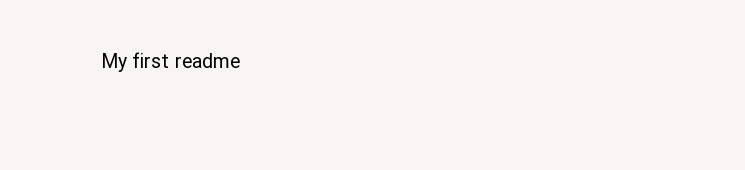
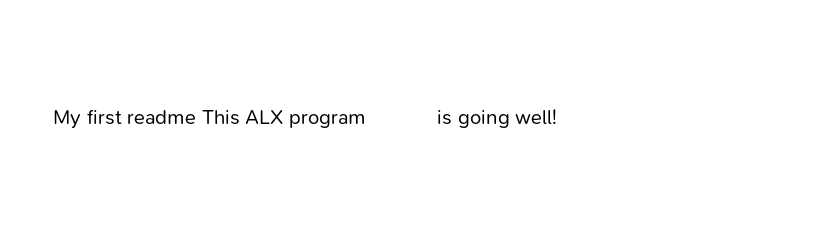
- My first readme
+ My first readme This ALX program is going well!

